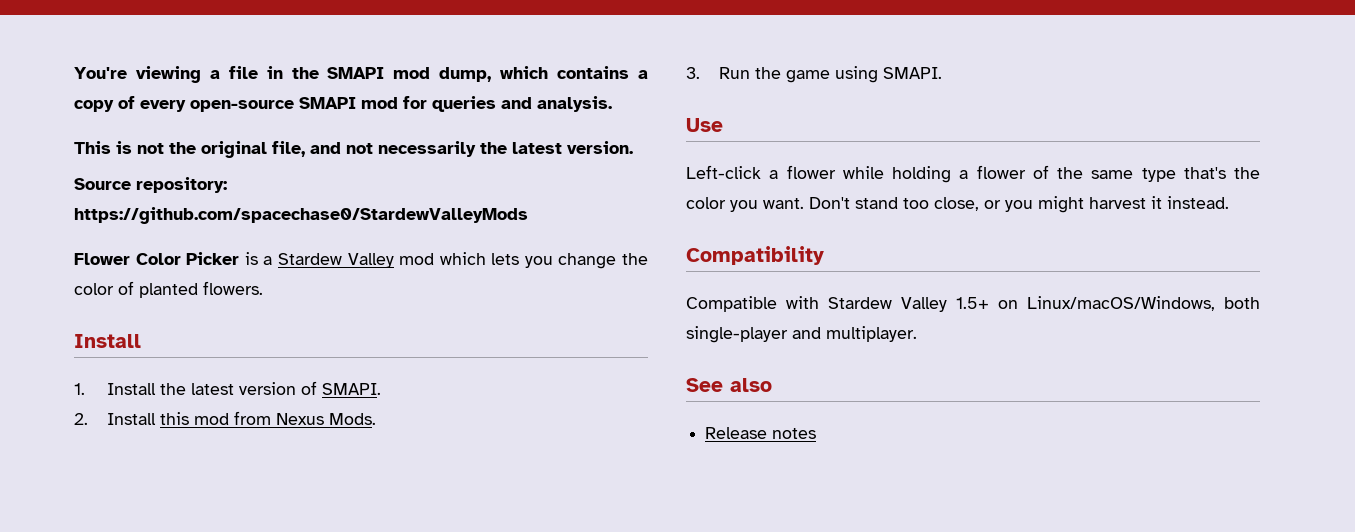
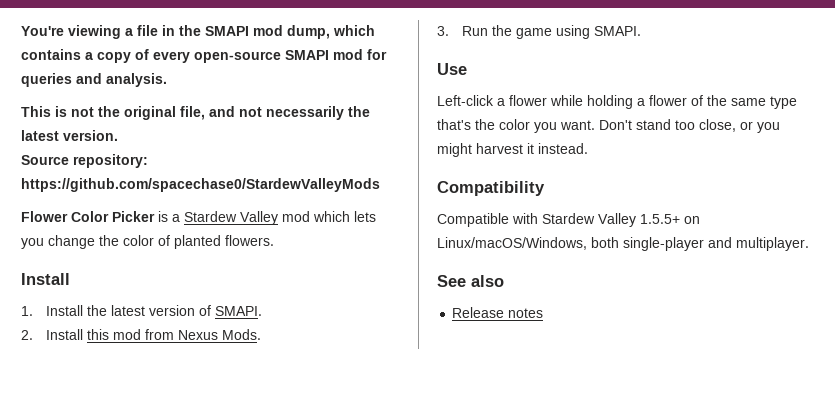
- Compatible with Stardew Valley 1.5+ on Linux/macOS/Windows, both single-player and multiplayer.
+ Compatible with Stardew Valley 1.5.5+ on Linux/macOS/Windows, both single-player and multiplayer.

